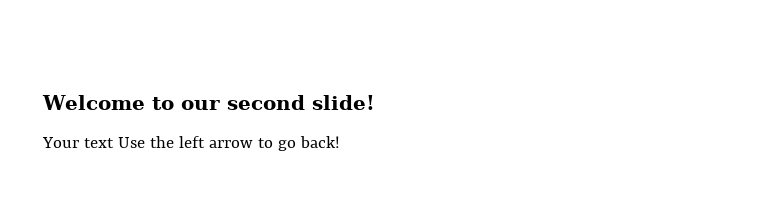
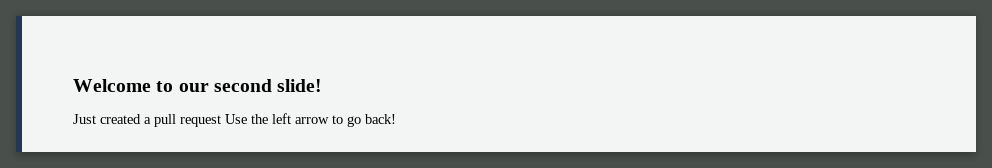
- Your text Use the left arrow to go back!
+ Just created a pull request Use the left arrow to go back!

